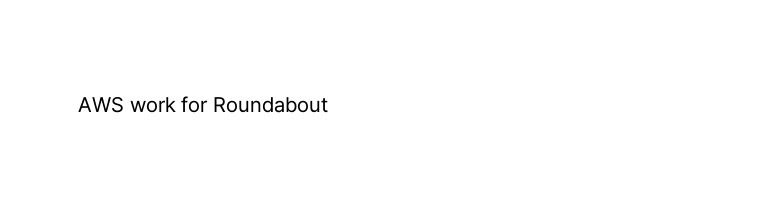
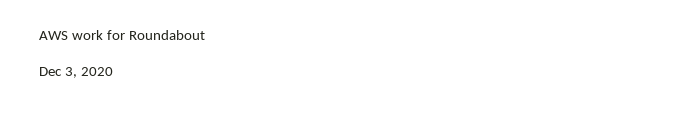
+ Dec 3, 2020

